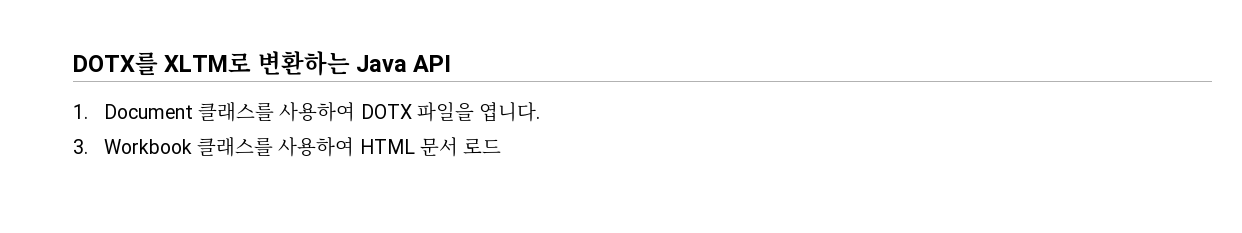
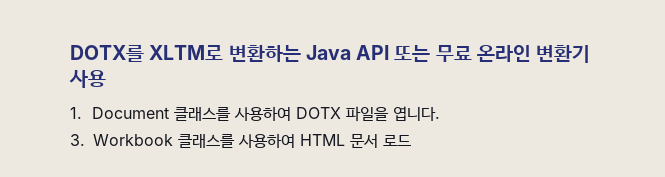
- DOTX를 XLTM로 변환하는 Java API
+ DOTX를 XLTM로 변환하는 Java API 또는 무료 온라인 변환기 사용

